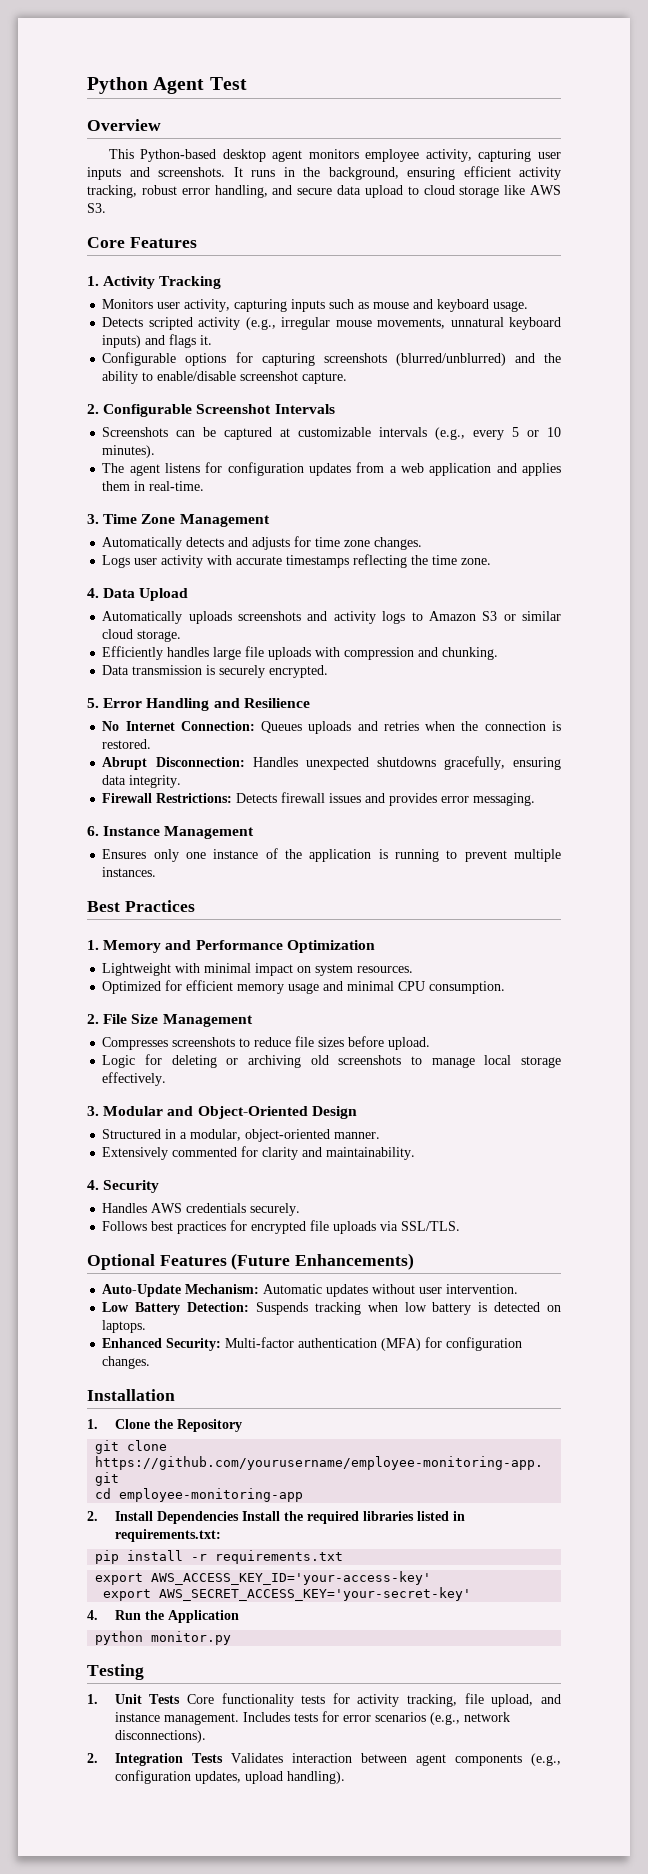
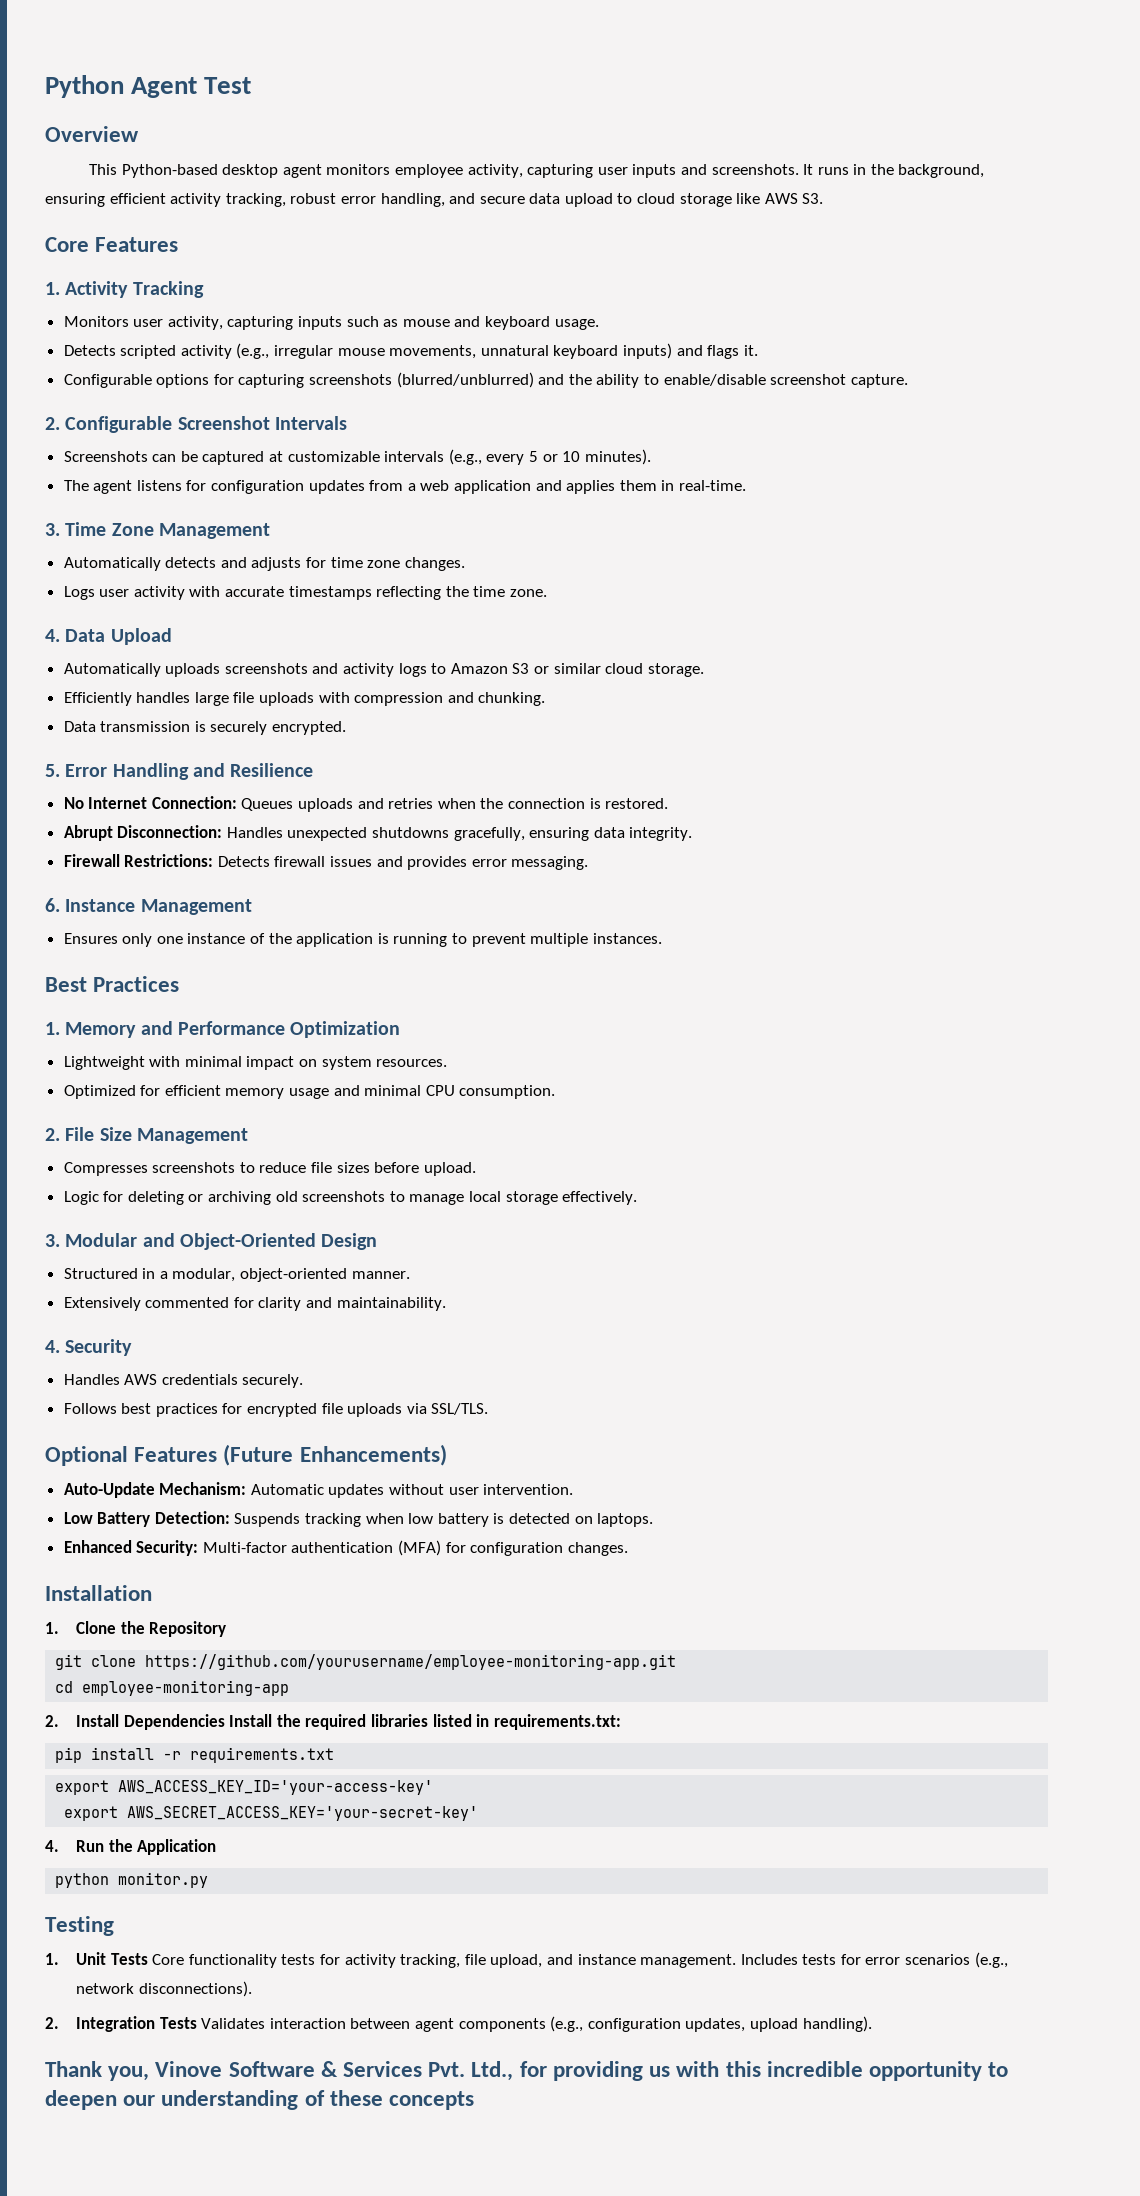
+ Thank you, Vinove Software & Services Pvt. Ltd., for providing us with this incredible opportunity to deepen our understanding of these concepts

